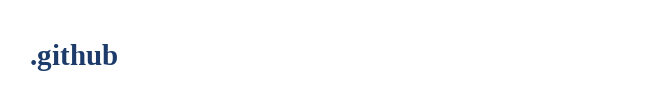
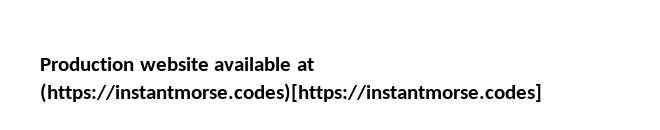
- .github
+ Production website available at (https://instantmorse.codes)[https://instantmorse.codes]

